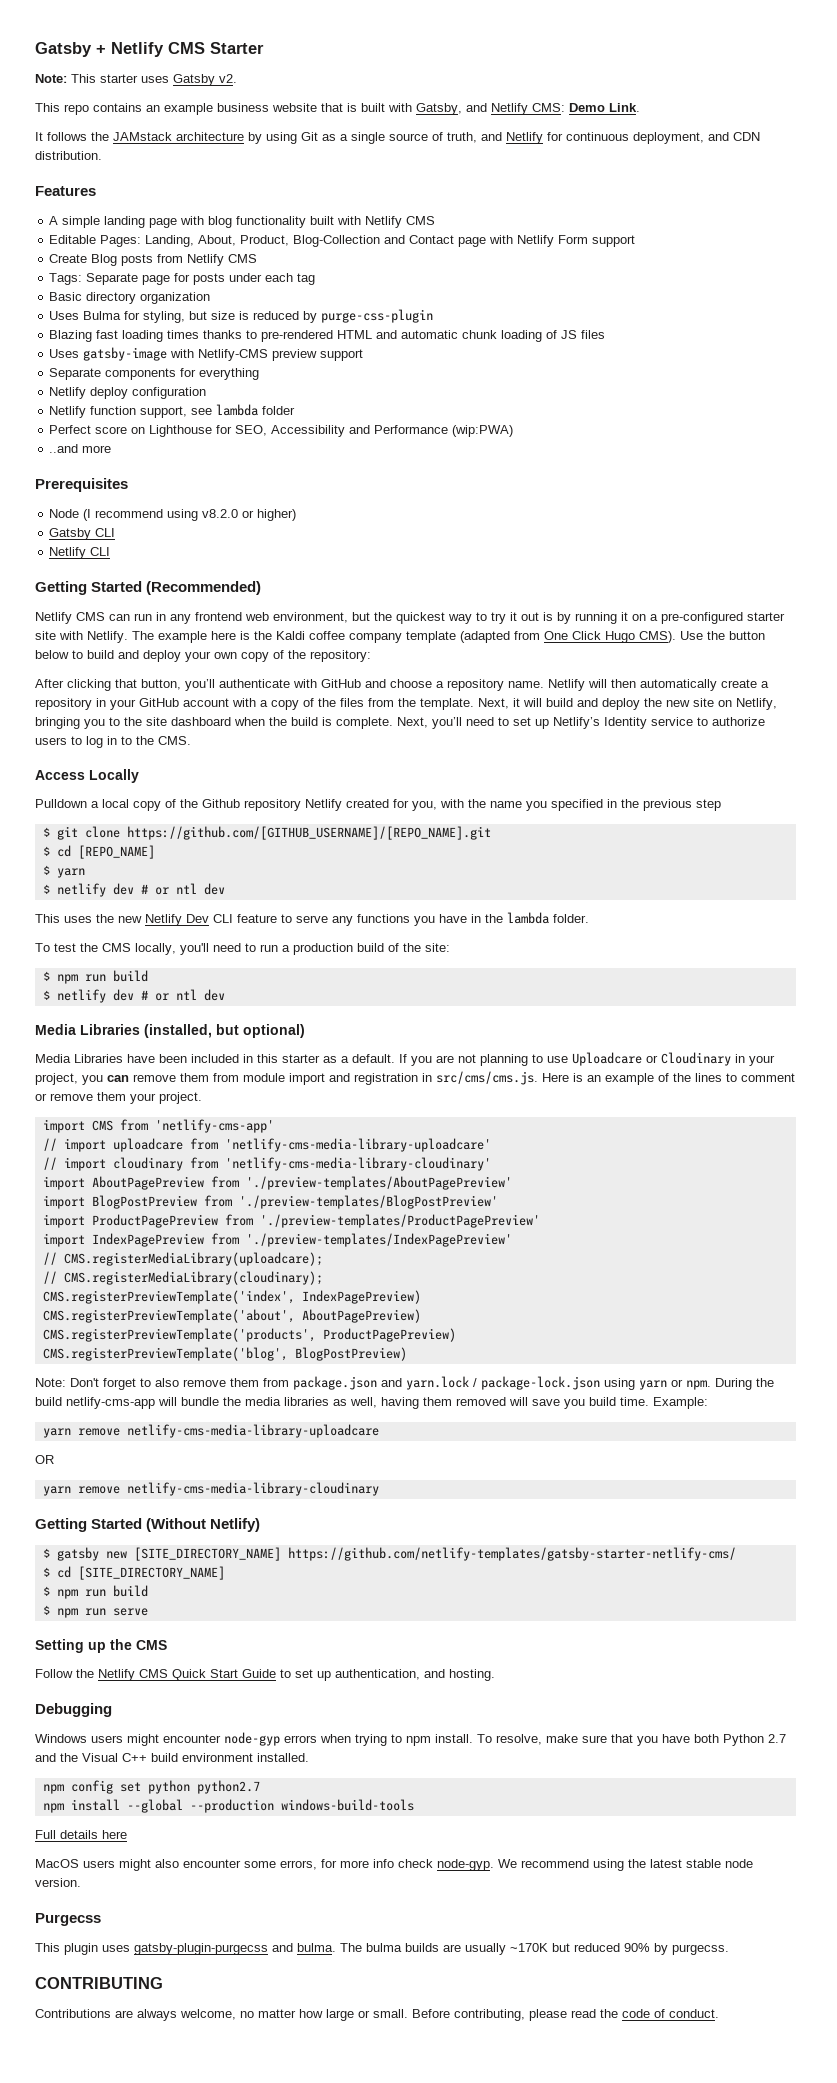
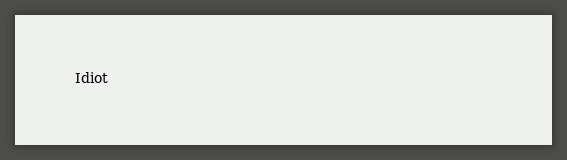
- Gatsby + Netlify CMS Starter
- Note: This starter uses Gatsby v2.
- This repo contains an example business website that is built with Gatsby, and Netlify CMS: Demo Link.
- It follows the JAMstack architecture by using Git as a single source of truth, and Netlify for continuous deployment, and CDN distribution.
- Features
- A simple landing page with blog functionality built with Netlify CMS
- Editable Pages: Landing, About, Product, Blog-Collection and Contact page with Netlify Form support
- Create Blog posts from Netlify CMS
- Tags: Separate page for posts under each tag
- Basic directory organization
- Uses Bulma for styling, but size is reduced by purge-css-plugin
- Blazing fast loading times thanks to pre-rendered HTML and automatic chunk loading of JS files
- Uses gatsby-image with Netlify-CMS preview support
- Separate components for everything
- Netlify deploy configuration
- Netlify function support, see lambda folder
- Perfect score on Lighthouse for SEO, Accessibility and Performance (wip:PWA)
- ..and more
- Prerequisites
- Node (I recommend using v8.2.0 or higher)
- Gatsby CLI
- Netlify CLI
- Getting Started (Recommended)
- Netlify CMS can run in any frontend web environment, but the quickest way to try it out is by running it on a pre-configured starter site with Netlify. The example here is the Kaldi coffee company template (adapted from One Click Hugo CMS). Use the button below to build and deploy your own copy of the repository:
- After clicking that button, you’ll authenticate with GitHub and choose a repository name. Netlify will then automatically create a repository in your GitHub account with a copy of the files from the template. Next, it will build and deploy the new site on Netlify, bringing you to the site dashboard when the build is complete. Next, you’ll need to set up Netlify’s Identity service to authorize users to log in to the CMS.
- Access Locally
- Pulldown a local copy of the Github repository Netlify created for you, with the name you specified in the previous step
- $ git clone https://github.com/[GITHUB_USERNAME]/[REPO_NAME].git
- $ cd [REPO_NAME]
- $ yarn
- $ netlify dev # or ntl dev
- This uses the new Netlify Dev CLI feature to serve any functions you have in the lambda folder.
- To test the CMS locally, you'll need to run a production build of the site:
- $ npm run build
- $ netlify dev # or ntl dev
- Media Libraries (installed, but optional)
- Media Libraries have been included in this starter as a default. If you are not planning to use Uploadcare or Cloudinary in your project, you can remove them from module import and registration in src/cms/cms.js. Here is an example of the lines to comment or remove them your project.
- import CMS from 'netlify-cms-app'
- // import uploadcare from 'netlify-cms-media-library-uploadcare'
- // import cloudinary from 'netlify-cms-media-library-cloudinary'
- import AboutPagePreview from './preview-templates/AboutPagePreview'
- import BlogPostPreview from './preview-templates/BlogPostPreview'
- import ProductPagePreview from './preview-templates/ProductPagePreview'
- import IndexPagePreview from './preview-templates/IndexPagePreview'
- // CMS.registerMediaLibrary(uploadcare);
- // CMS.registerMediaLibrary(cloudinary);
- CMS.registerPreviewTemplate('index', IndexPagePreview)
- CMS.registerPreviewTemplate('about', AboutPagePreview)
- CMS.registerPreviewTemplate('products', ProductPagePreview)
- CMS.registerPreviewTemplate('blog', BlogPostPreview)
- Note: Don't forget to also remove them from package.json and yarn.lock / package-lock.json using yarn or npm. During the build netlify-cms-app will bundle the media libraries as well, having them removed will save you build time. Example:
- yarn remove netlify-cms-media-library-uploadcare
- OR
- yarn remove netlify-cms-media-library-cloudinary
- Getting Started (Without Netlify)
- $ gatsby new [SITE_DIRECTORY_NAME] https://github.com/netlify-templates/gatsby-starter-netlify-cms/
- $ cd [SITE_DIRECTORY_NAME]
- $ npm run build
- $ npm run serve
- Setting up the CMS
- Follow the Netlify CMS Quick Start Guide to set up authentication, and hosting.
- Debugging
- Windows users might encounter node-gyp errors when trying to npm install. To resolve, make sure that you have both Python 2.7 and the Visual C++ build environment installed.
- npm config set python python2.7
- npm install --global --production windows-build-tools
- Full details here
- MacOS users might also encounter some errors, for more info check node-gyp. We recommend using the latest stable node version.
- Purgecss
- This plugin uses gatsby-plugin-purgecss and bulma. The bulma builds are usually ~170K but reduced 90% by purgecss.
- CONTRIBUTING
- Contributions are always welcome, no matter how large or small. Before contributing, please read the code of conduct.
+ Idiot

